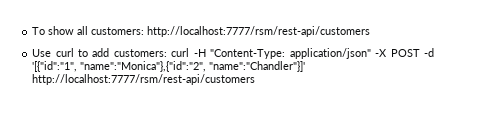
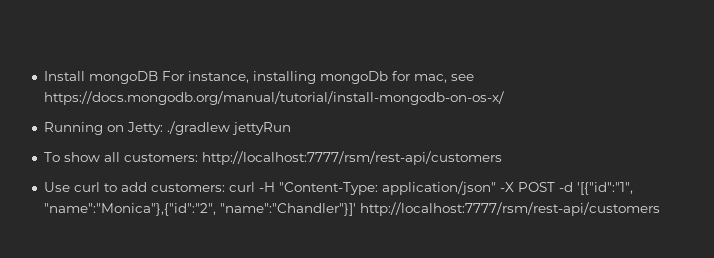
+ Install mongoDB For instance, installing mongoDb for mac, see https://docs.mongodb.org/manual/tutorial/install-mongodb-on-os-x/
+ Running on Jetty: ./gradlew jettyRun

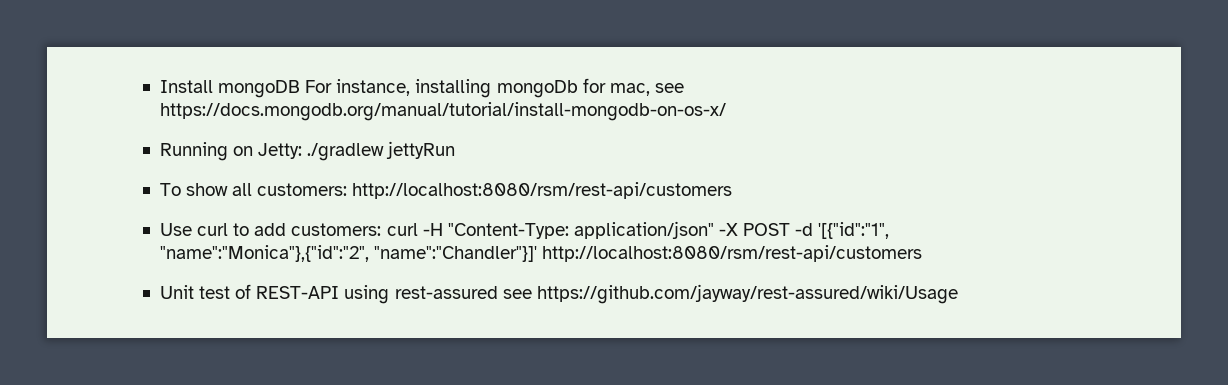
- To show all customers: http://localhost:7777/rsm/rest-api/customers
+ To show all customers: http://localhost:8080/rsm/rest-api/customers
- Use curl to add customers: curl -H "Content-Type: application/json" -X POST -d '[{"id":"1", "name":"Monica"},{"id":"2", "name":"Chandler"}]' http://localhost:7777/rsm/rest-api/customers
+ Use curl to add customers: curl -H "Content-Type: application/json" -X POST -d '[{"id":"1", "name":"Monica"},{"id":"2", "name":"Chandler"}]' http://localhost:8080/rsm/rest-api/customers
+ Unit test of REST-API using rest-assured see https://github.com/jayway/rest-assured/wiki/Usage

